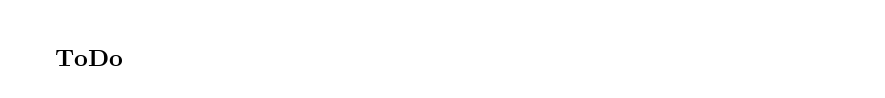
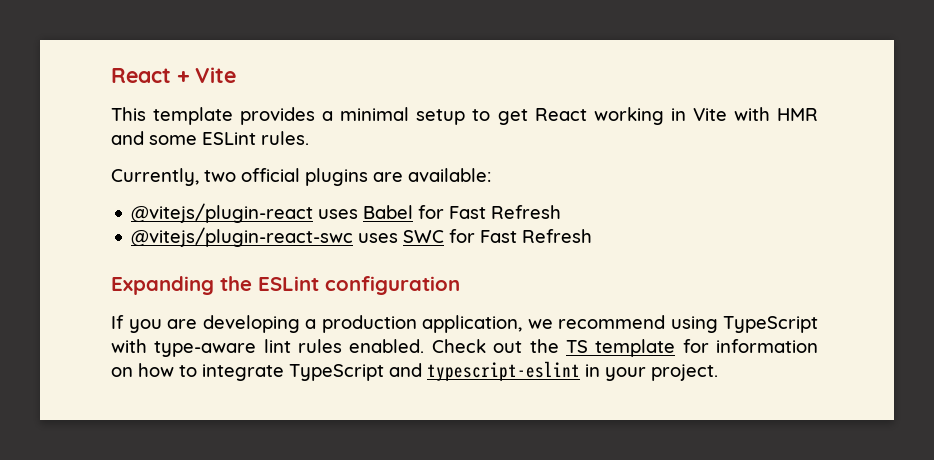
- ToDo
+ React + Vite
+ This template provides a minimal setup to get React working in Vite with HMR and some ESLint rules.
+ Currently, two official plugins are available:
+ @vitejs/plugin-react uses Babel for Fast Refresh
+ @vitejs/plugin-react-swc uses SWC for Fast Refresh
+ Expanding the ESLint configuration
+ If you are developing a production application, we recommend using TypeScript with type-aware lint rules enabled. Check out the TS template for information on how to integrate TypeScript and typescript-eslint in your project.

